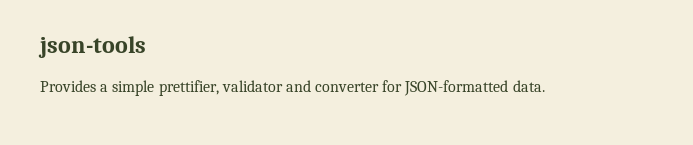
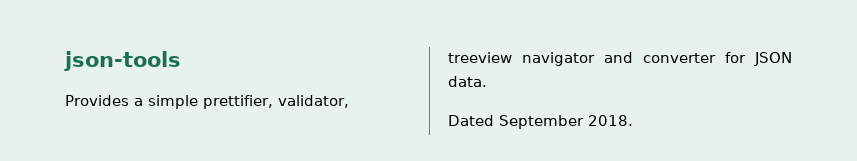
- Provides a simple prettifier, validator and converter for JSON-formatted data.
+ Provides a simple prettifier, validator, treeview navigator and converter for JSON data.
+ Dated September 2018.

